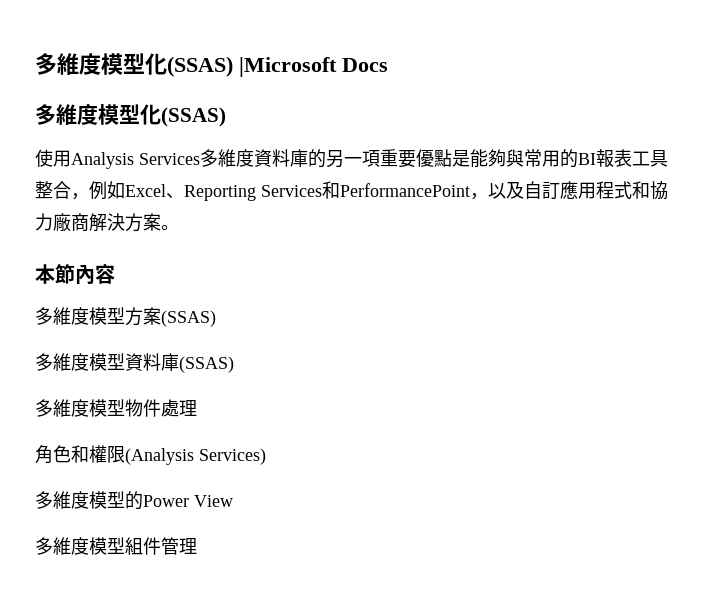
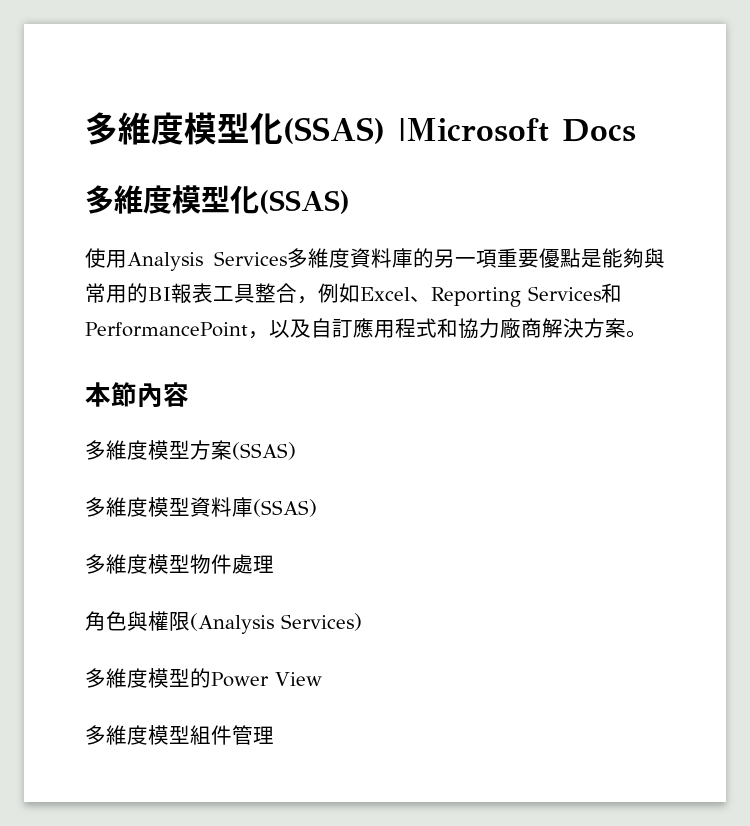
- 角色和權限(Analysis Services)
+ 角色與權限(Analysis Services)

